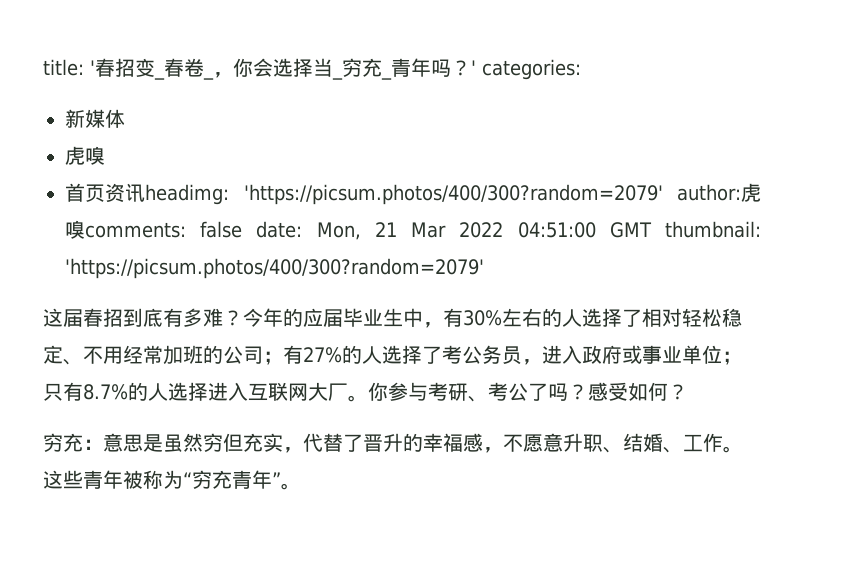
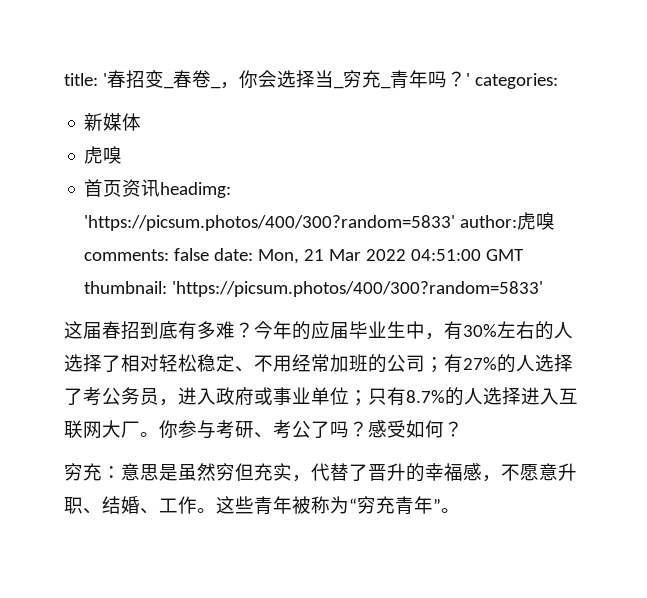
- 首页资讯headimg: 'https://picsum.photos/400/300?random=2079' author:虎嗅comments: false date: Mon, 21 Mar 2022 04:51:00 GMT thumbnail: 'https://picsum.photos/400/300?random=2079'
+ 首页资讯headimg: 'https://picsum.photos/400/300?random=5833' author:虎嗅comments: false date: Mon, 21 Mar 2022 04:51:00 GMT thumbnail: 'https://picsum.photos/400/300?random=5833'

